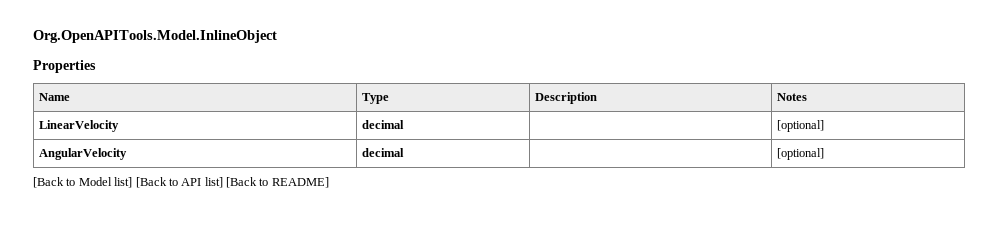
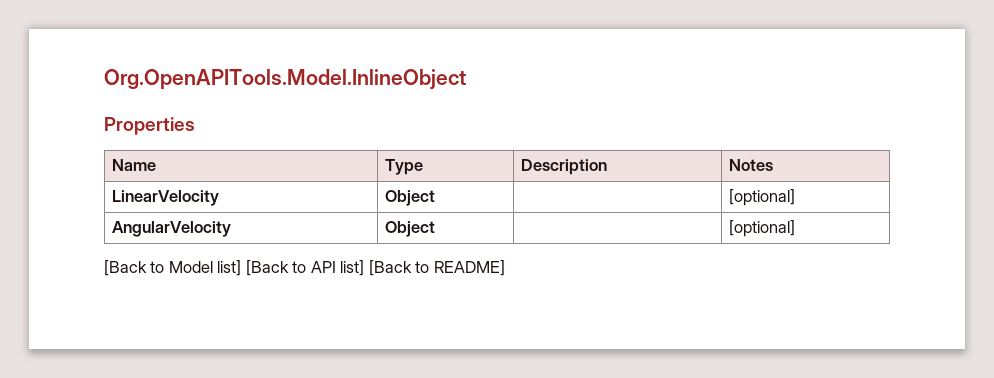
- LinearVelocity | decimal | | [optional]
+ LinearVelocity | Object | | [optional]
- AngularVelocity | decimal | | [optional]
+ AngularVelocity | Object | | [optional]

